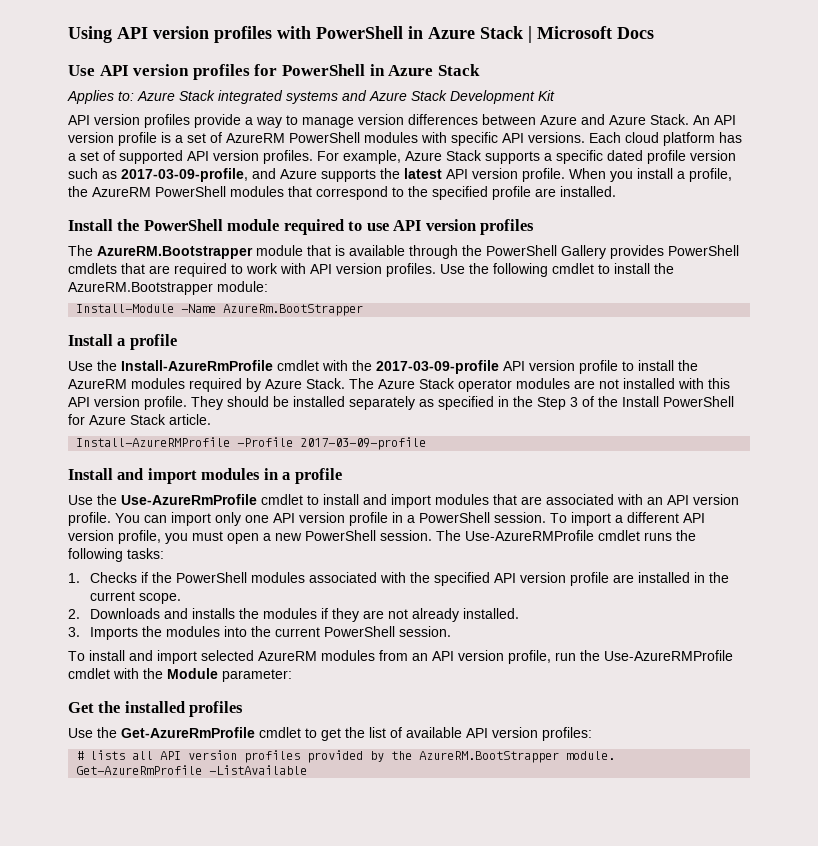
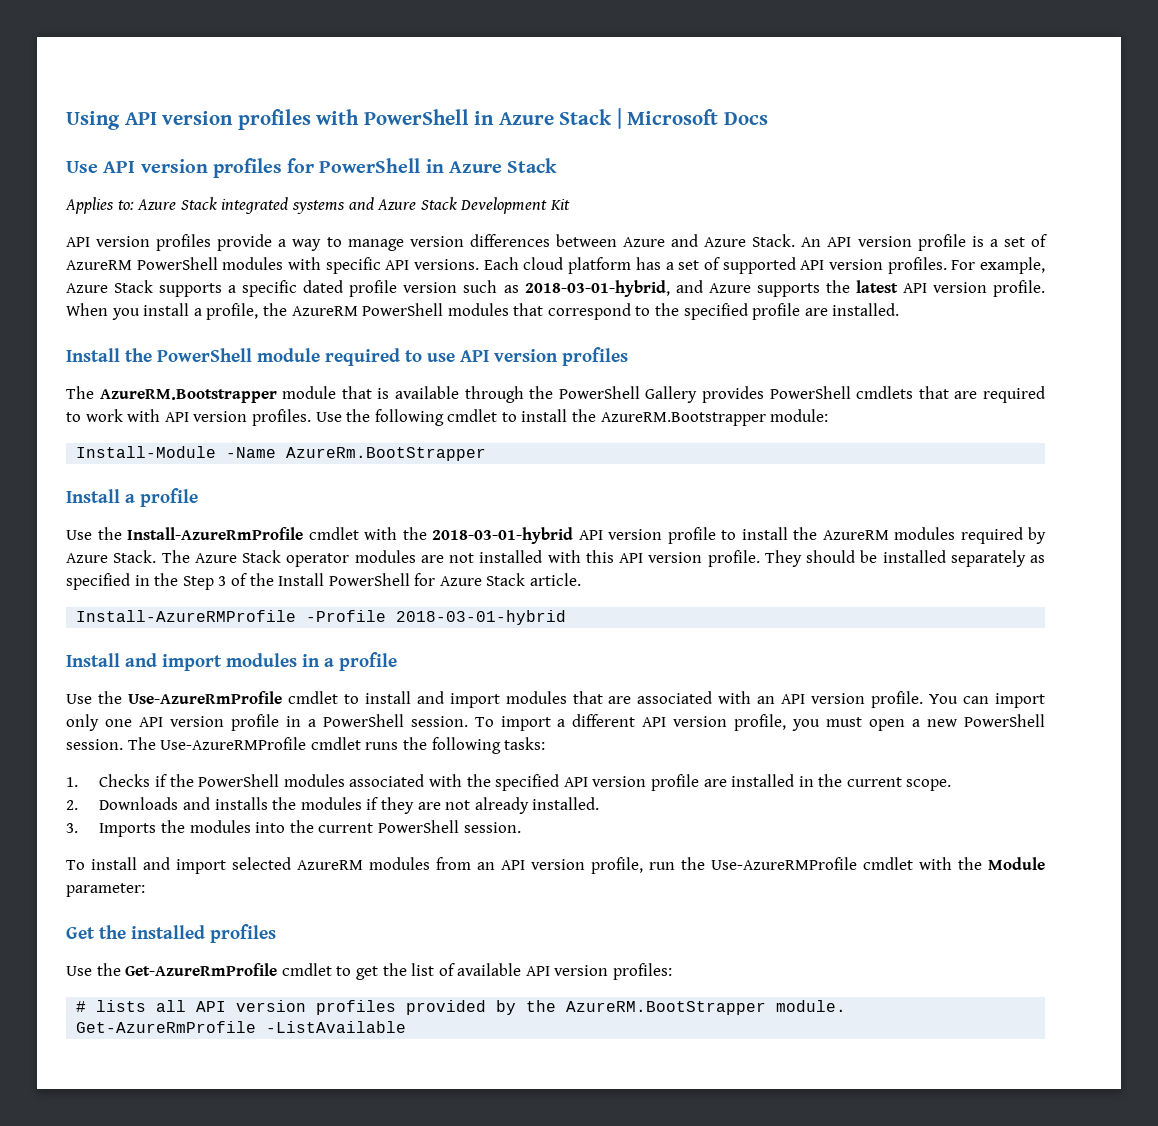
- For example, Azure Stack supports a specific dated profile version such as 2017-03-09-profile, and Azure supports the latest API version profile.
+ For example, Azure Stack supports a specific dated profile version such as 2018-03-01-hybrid, and Azure supports the latest API version profile.
- Use the Install-AzureRmProfile cmdlet with the 2017-03-09-profile API version profile to install the AzureRM modules required by Azure Stack.
+ Use the Install-AzureRmProfile cmdlet with the 2018-03-01-hybrid API version profile to install the AzureRM modules required by Azure Stack.
- Install-AzureRMProfile -Profile 2017-03-09-profile
+ Install-AzureRMProfile -Profile 2018-03-01-hybrid

